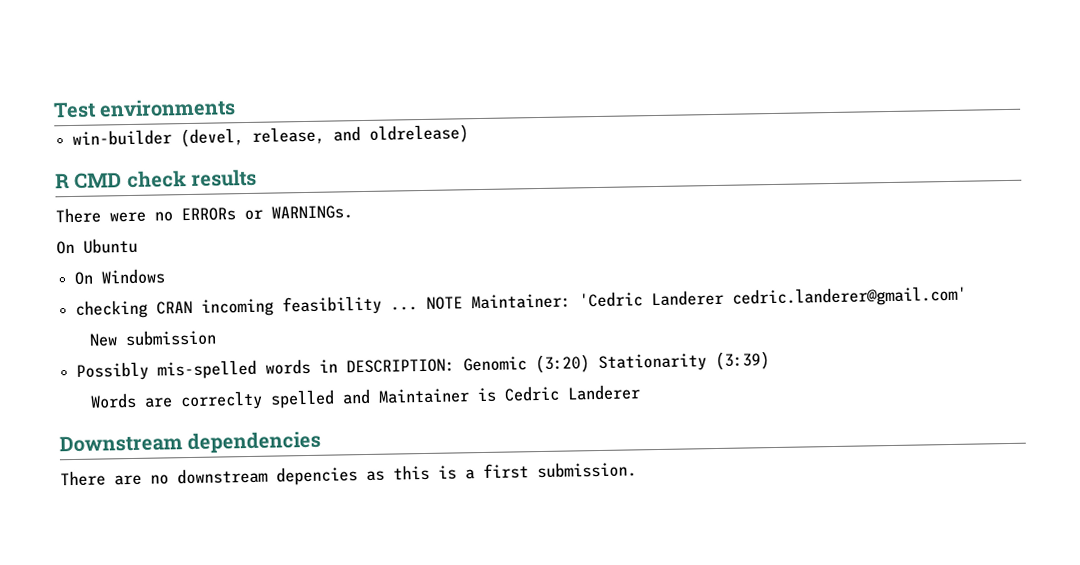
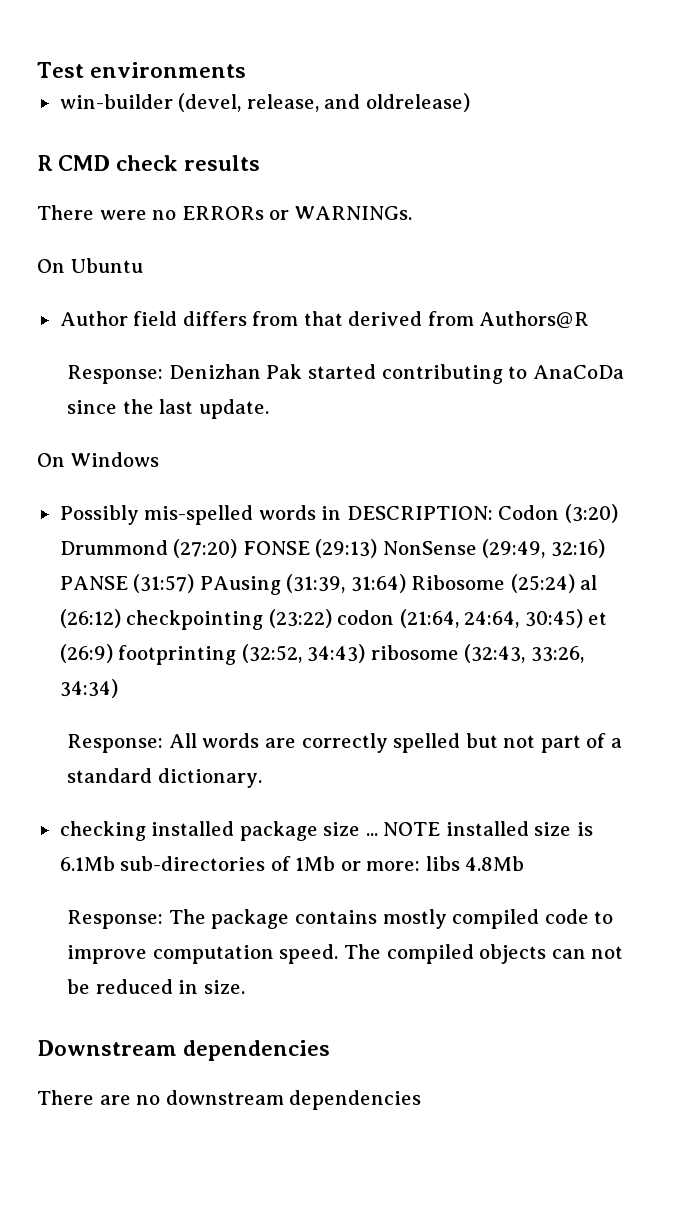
+ Author field differs from that derived from Authors@R
+ Response: Denizhan Pak started contributing to AnaCoDa since the last update.
  On Windows
- checking CRAN incoming feasibility ... NOTE Maintainer: 'Cedric Landerer cedric.landerer@gmail.com'
- New submission
- Possibly mis-spelled words in DESCRIPTION: Genomic (3:20) Stationarity (3:39)
- Words are correclty spelled and Maintainer is Cedric Landerer
+ Possibly mis-spelled words in DESCRIPTION: Codon (3:20) Drummond (27:20) FONSE (29:13) NonSense (29:49, 32:16) PANSE (31:57) PAusing (31:39, 31:64) Ribosome (25:24) al (26:12) checkpointing (23:22) codon (21:64, 24:64, 30:45) et (26:9) footprinting (32:52, 34:43) ribosome (32:43, 33:26, 34:34)
+ Response: All words are correctly spelled but not part of a standard dictionary.
+ checking installed package size ... NOTE installed size is 6.1Mb sub-directories of 1Mb or more: libs 4.8Mb
+ Response: The package contains mostly compiled code to improve computation speed. The compiled objects can not be reduced in size.
- There are no downstream depencies as this is a first submission.
+ There are no downstream dependencies

